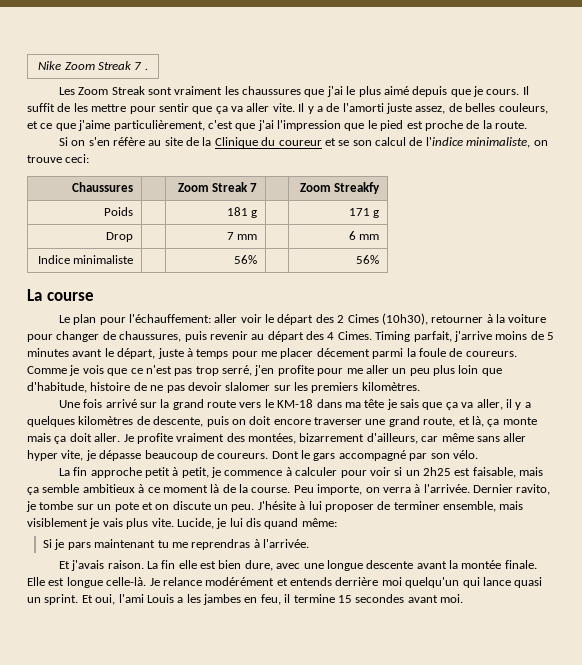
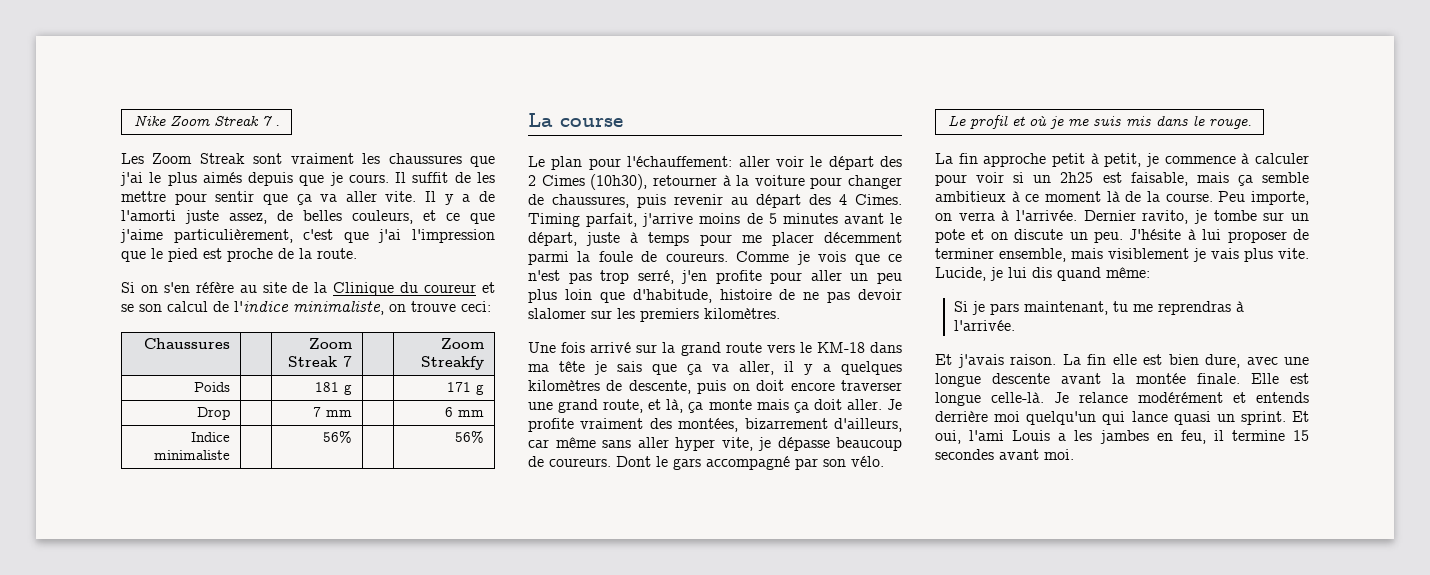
- Les Zoom Streak sont vraiment les chaussures que j'ai le plus aimé depuis que je cours.
+ Les Zoom Streak sont vraiment les chaussures que j'ai le plus aimés depuis que je cours.
- Timing parfait, j'arrive moins de 5 minutes avant le départ, juste à temps pour me placer décement parmi la foule de coureurs.
+ Timing parfait, j'arrive moins de 5 minutes avant le départ, juste à temps pour me placer décemment parmi la foule de coureurs.
- Comme je vois que ce n'est pas trop serré, j'en profite pour me aller un peu plus loin que d'habitude, histoire de ne pas devoir slalomer sur les premiers kilomètres.
+ Comme je vois que ce n'est pas trop serré, j'en profite pour aller un peu plus loin que d'habitude, histoire de ne pas devoir slalomer sur les premiers kilomètres.
+ Le profil et où je me suis mis dans le rouge.
- Si je pars maintenant tu me reprendras à l'arrivée.
+ Si je pars maintenant, tu me reprendras à l'arrivée.

